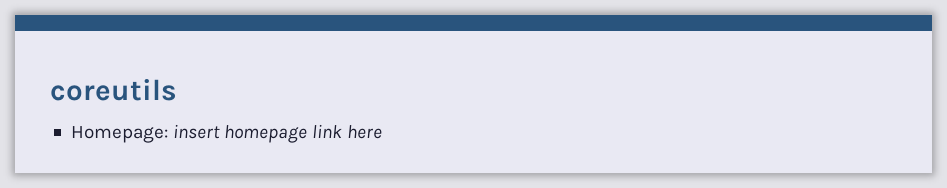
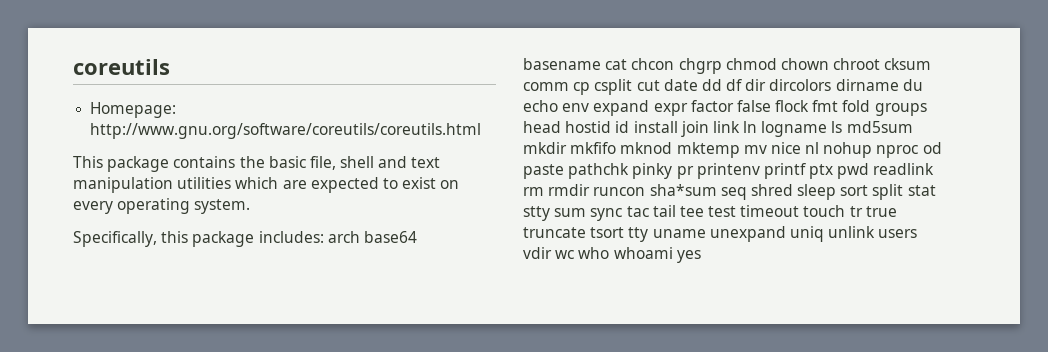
- Homepage: insert homepage link here
+ Homepage: http://www.gnu.org/software/coreutils/coreutils.html
+ This package contains the basic file, shell and text manipulation utilities which are expected to exist on every operating system.
+ Specifically, this package includes: arch base64 basename cat chcon chgrp chmod chown chroot cksum comm cp csplit cut date dd df dir dircolors dirname du echo env expand expr factor false flock fmt fold groups head hostid id install join link ln logname ls md5sum mkdir mkfifo mknod mktemp mv nice nl nohup nproc od paste pathchk pinky pr printenv printf ptx pwd readlink rm rmdir runcon sha*sum seq shred sleep sort split stat stty sum sync tac tail tee test timeout touch tr true truncate tsort tty uname unexpand uniq unlink users vdir wc who whoami yes

